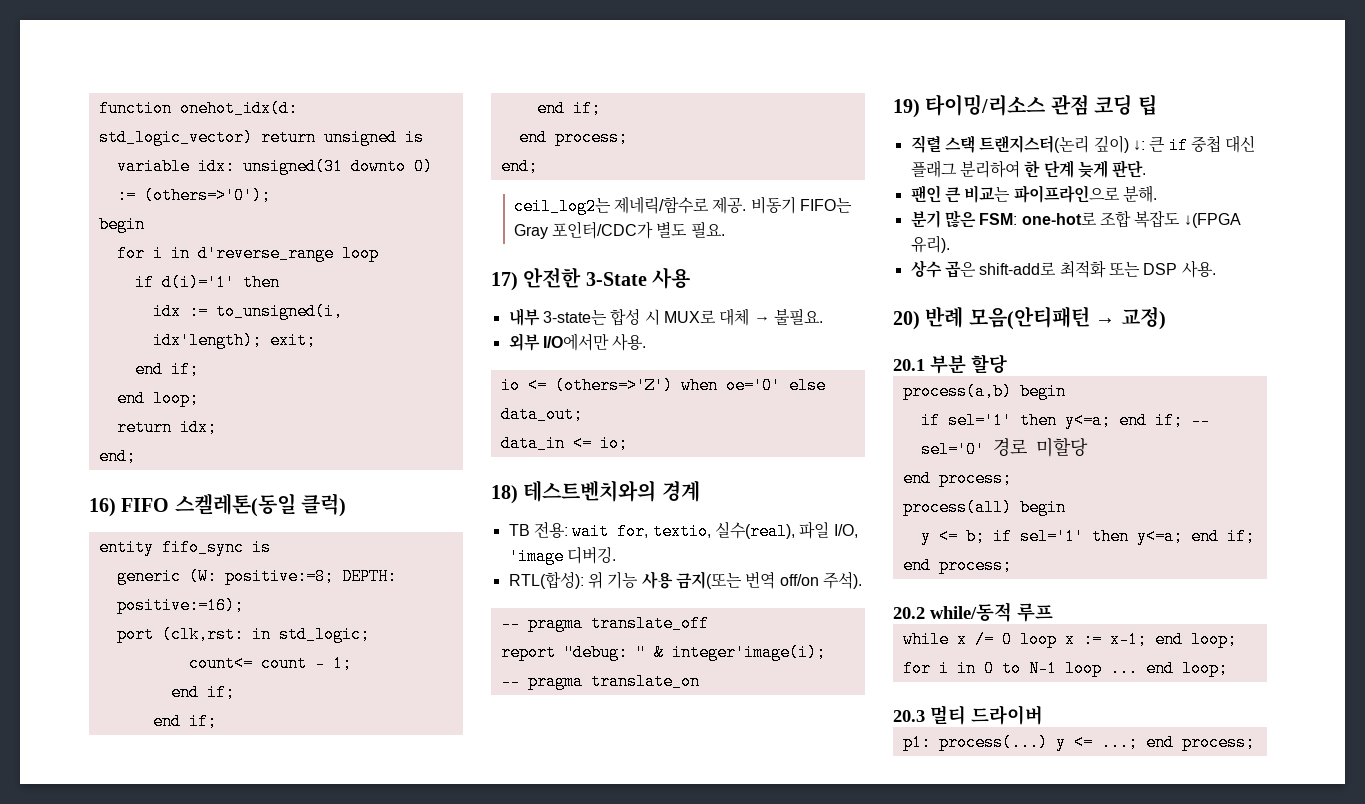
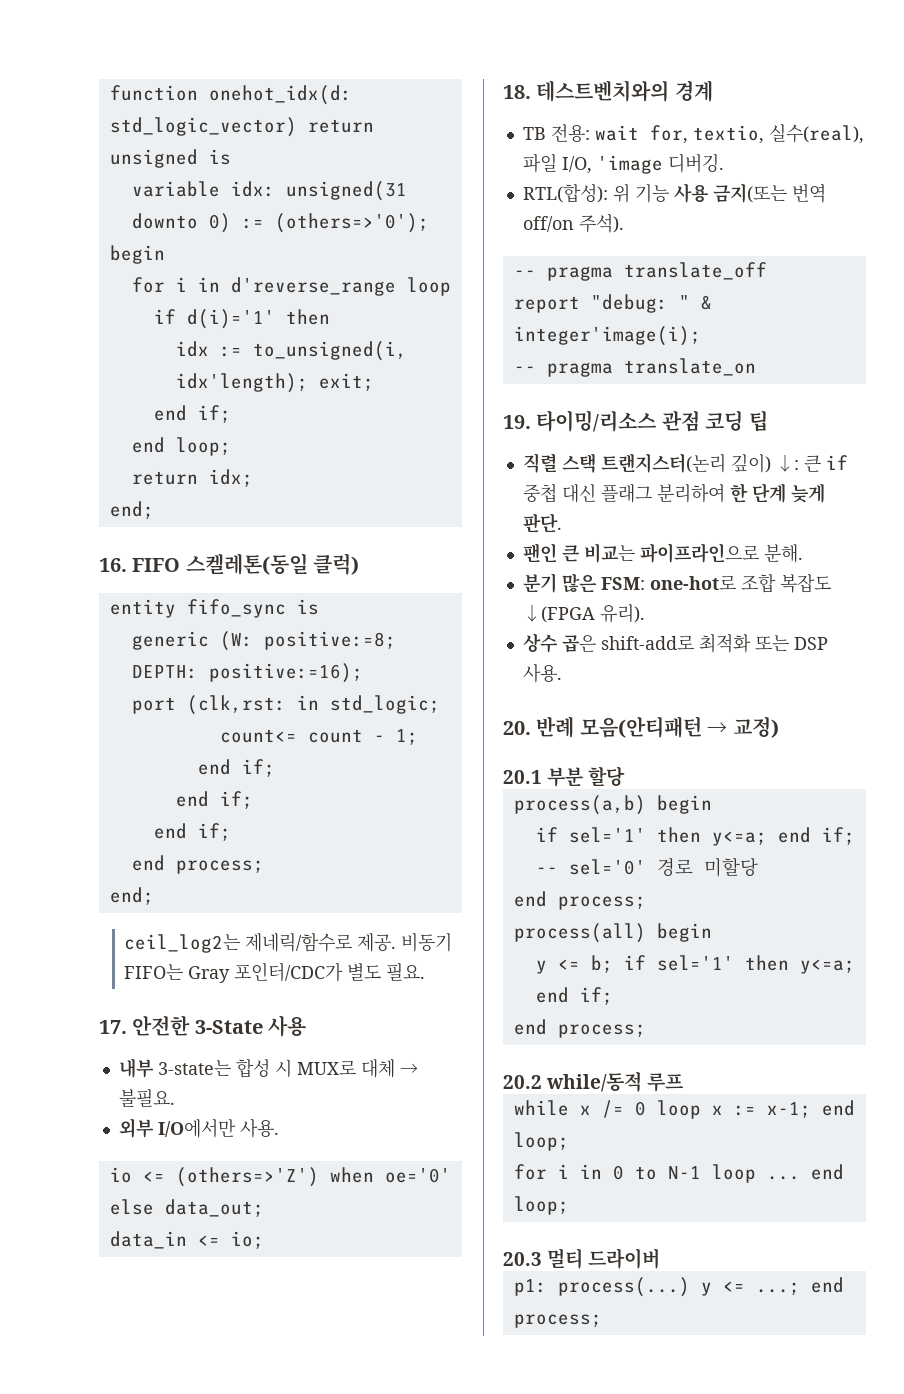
- 16) FIFO 스켈레톤(동일 클럭)
+ 16. FIFO 스켈레톤(동일 클럭)
- 17) 안전한 3-State 사용
+ 17. 안전한 3-State 사용
- 18) 테스트벤치와의 경계
+ 18. 테스트벤치와의 경계
- 19) 타이밍/리소스 관점 코딩 팁
+ 19. 타이밍/리소스 관점 코딩 팁
- 20) 반례 모음(안티패턴 → 교정)
+ 20. 반례 모음(안티패턴 → 교정)

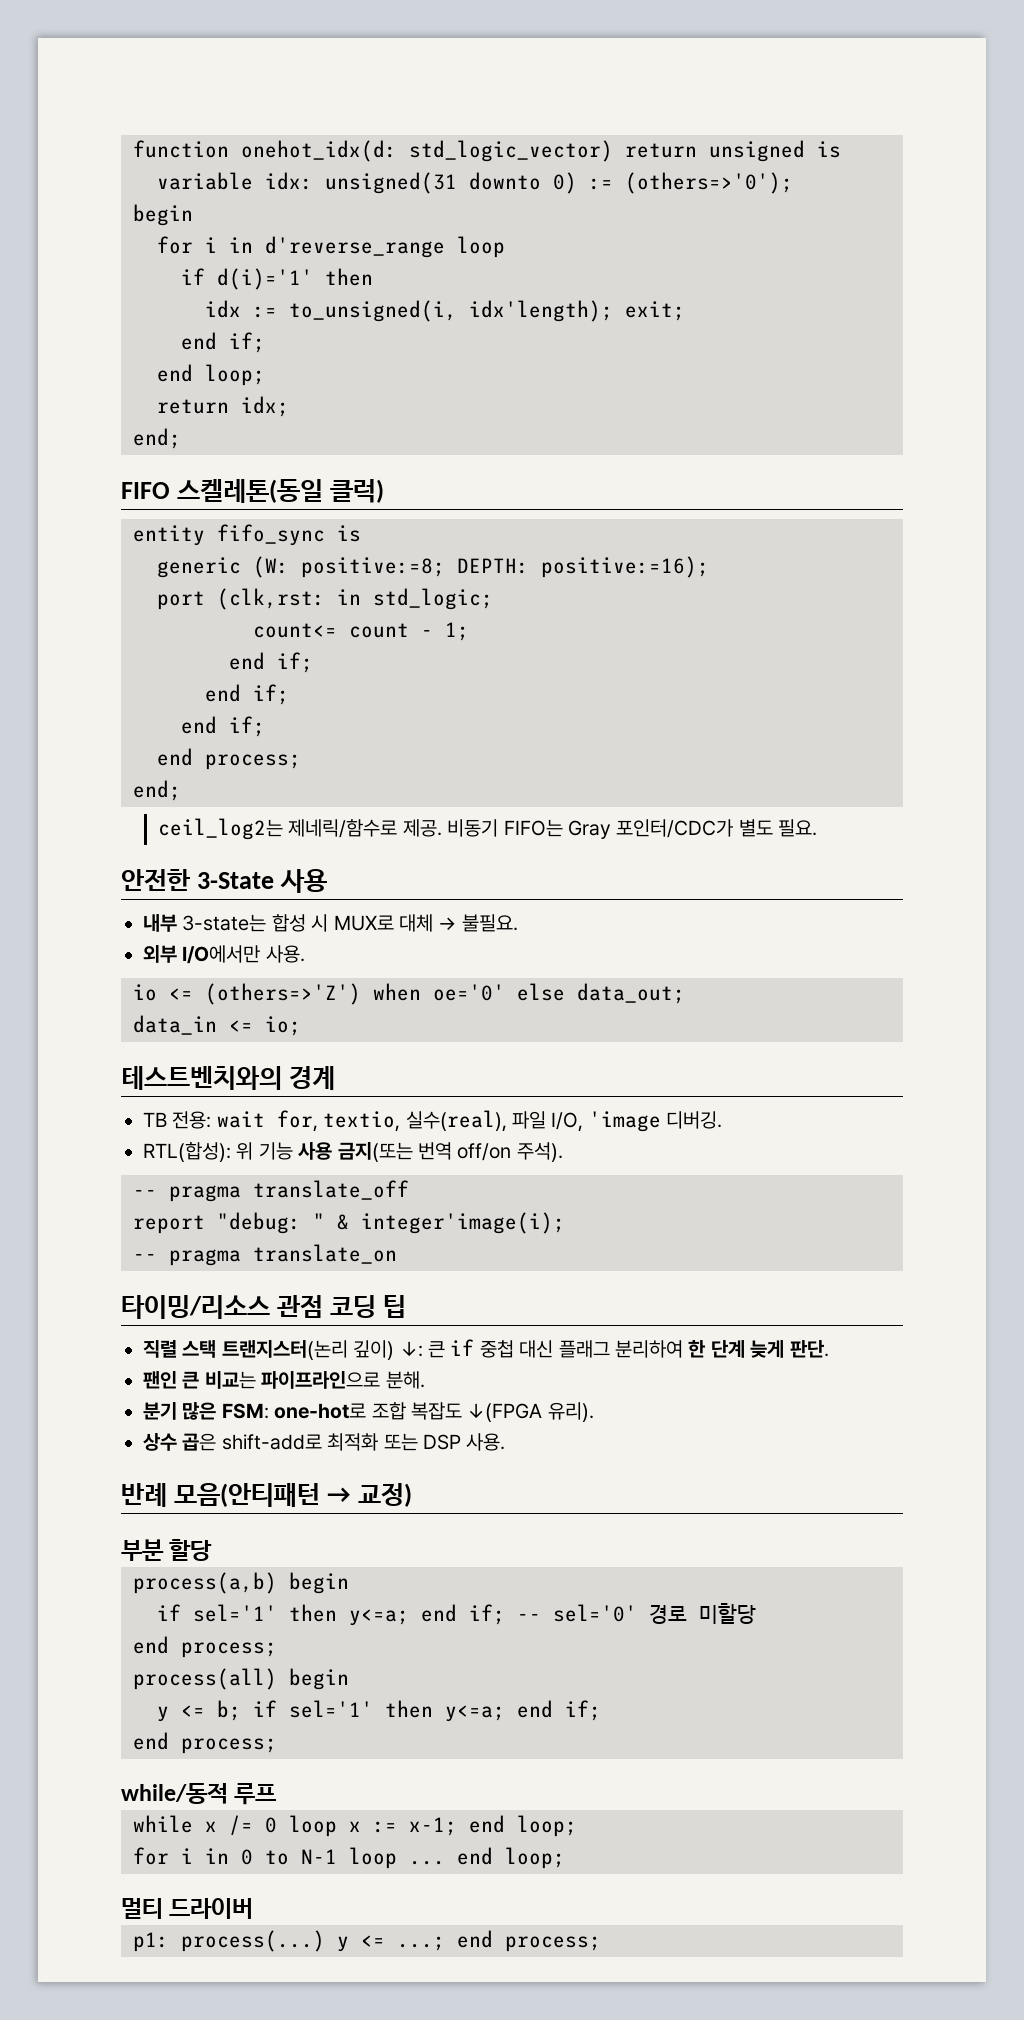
- 16. FIFO 스켈레톤(동일 클럭)
+ FIFO 스켈레톤(동일 클럭)
- 17. 안전한 3-State 사용
+ 안전한 3-State 사용
- 18. 테스트벤치와의 경계
+ 테스트벤치와의 경계
- 19. 타이밍/리소스 관점 코딩 팁
+ 타이밍/리소스 관점 코딩 팁
- 20. 반례 모음(안티패턴 → 교정)
+ 반례 모음(안티패턴 → 교정)
- 20.1 부분 할당
+ 부분 할당
- 20.2 while/동적 루프
+ while/동적 루프
- 20.3 멀티 드라이버
+ 멀티 드라이버

